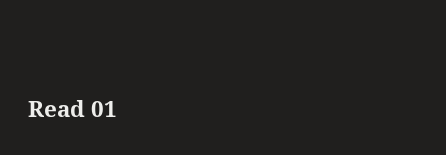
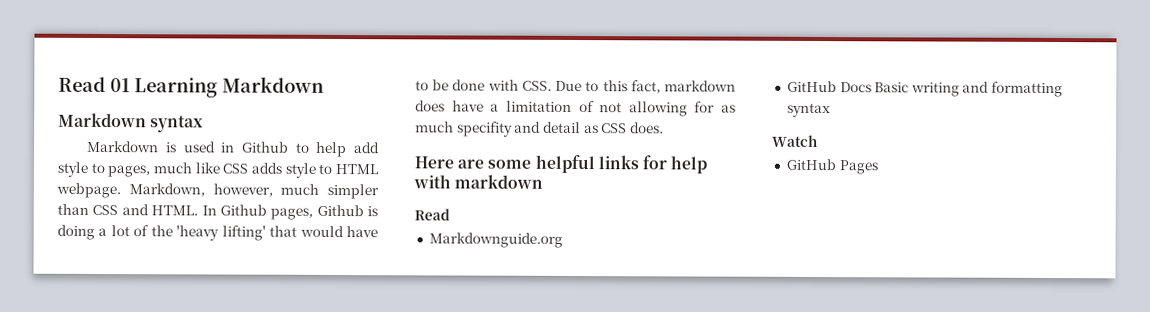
- Read 01
+ Read 01 Learning Markdown
+ Markdown syntax
+ Markdown is used in Github to help add style to pages, much like CSS adds style to HTML webpage. Markdown, however, much simpler than CSS and HTML. In Github pages, Github is doing a lot of the 'heavy lifting' that would have to be done with CSS. Due to this fact, markdown does have a limitation of not allowing for as much specifity and detail as CSS does.
+ Here are some helpful links for help with markdown
+ Read
+ Markdownguide.org
+ GitHub Docs Basic writing and formatting syntax
+ Watch
+ GitHub Pages

